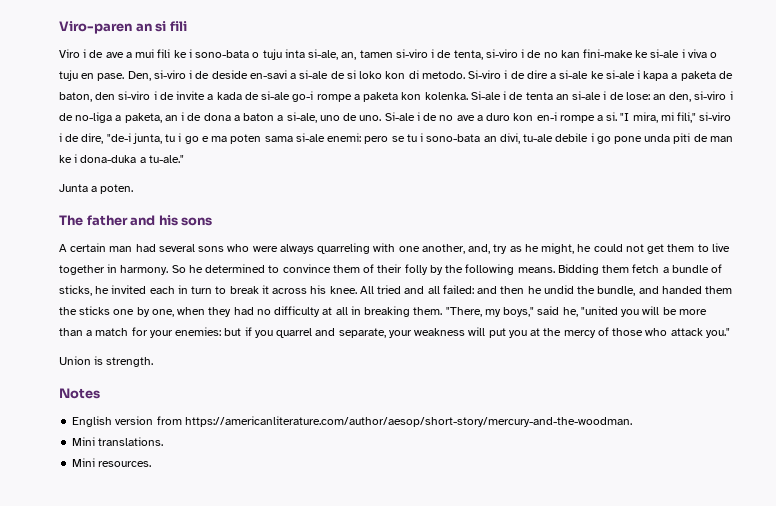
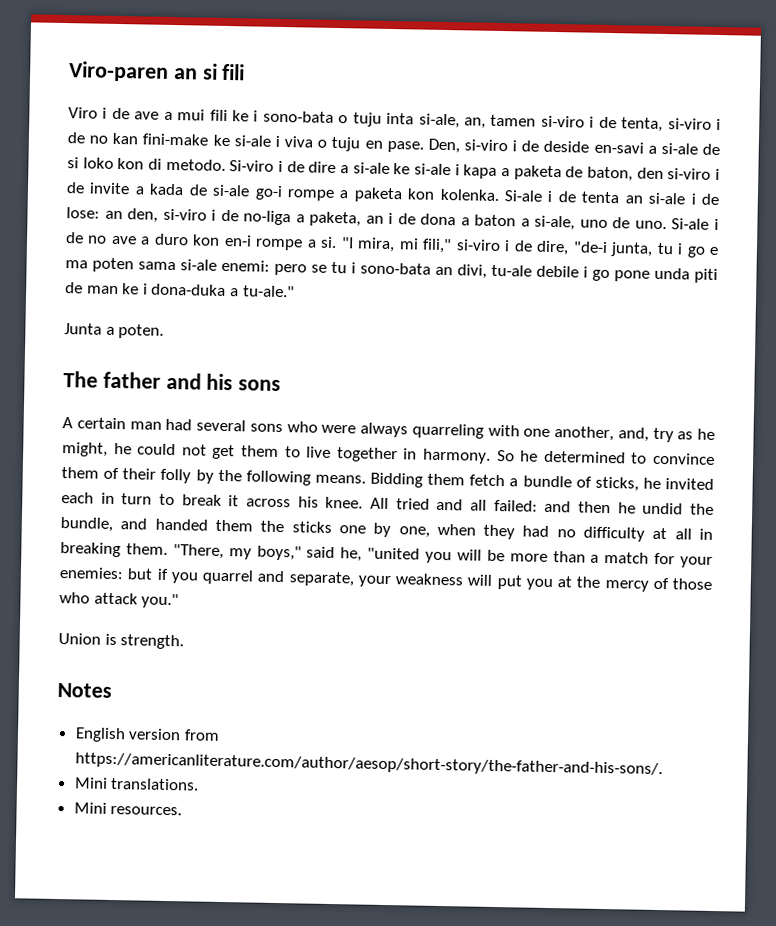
- English version from https://americanliterature.com/author/aesop/short-story/mercury-and-the-woodman.
+ English version from https://americanliterature.com/author/aesop/short-story/the-father-and-his-sons/.

